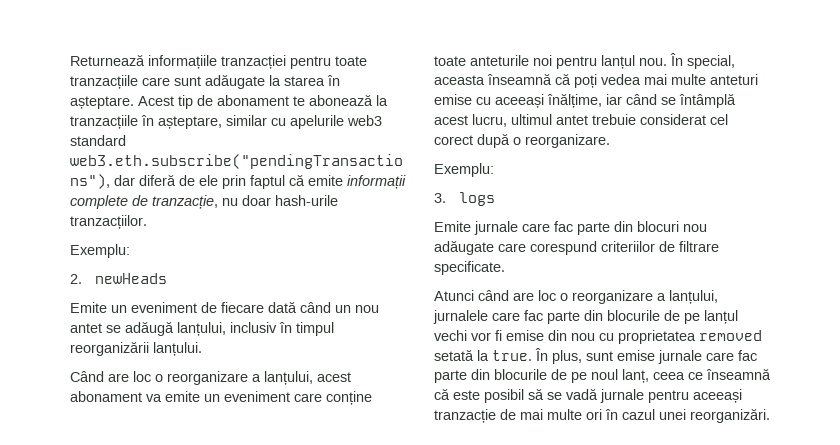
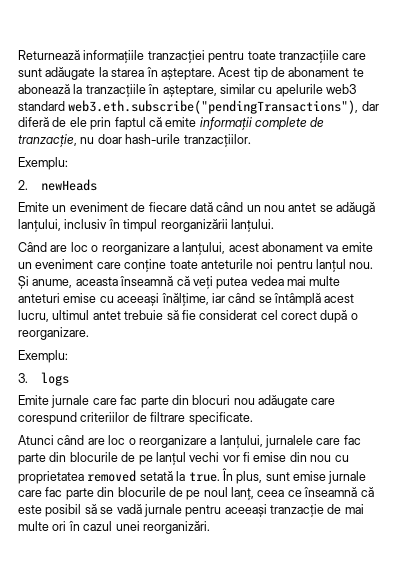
- În special, aceasta înseamnă că poți vedea mai multe anteturi emise cu aceeași înălțime, iar când se întâmplă acest lucru, ultimul antet trebuie considerat cel corect după o reorganizare.
+ Și anume, aceasta înseamnă că veți putea vedea mai multe anteturi emise cu aceeași înălțime, iar când se întâmplă acest lucru, ultimul antet trebuie să fie considerat cel corect după o reorganizare.

